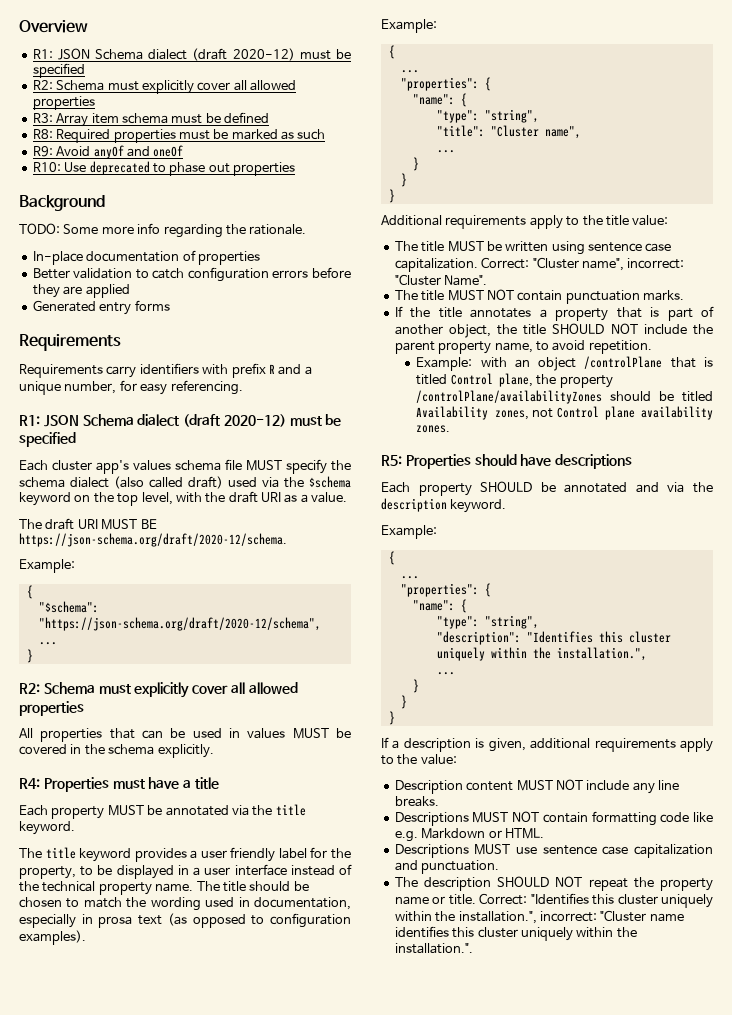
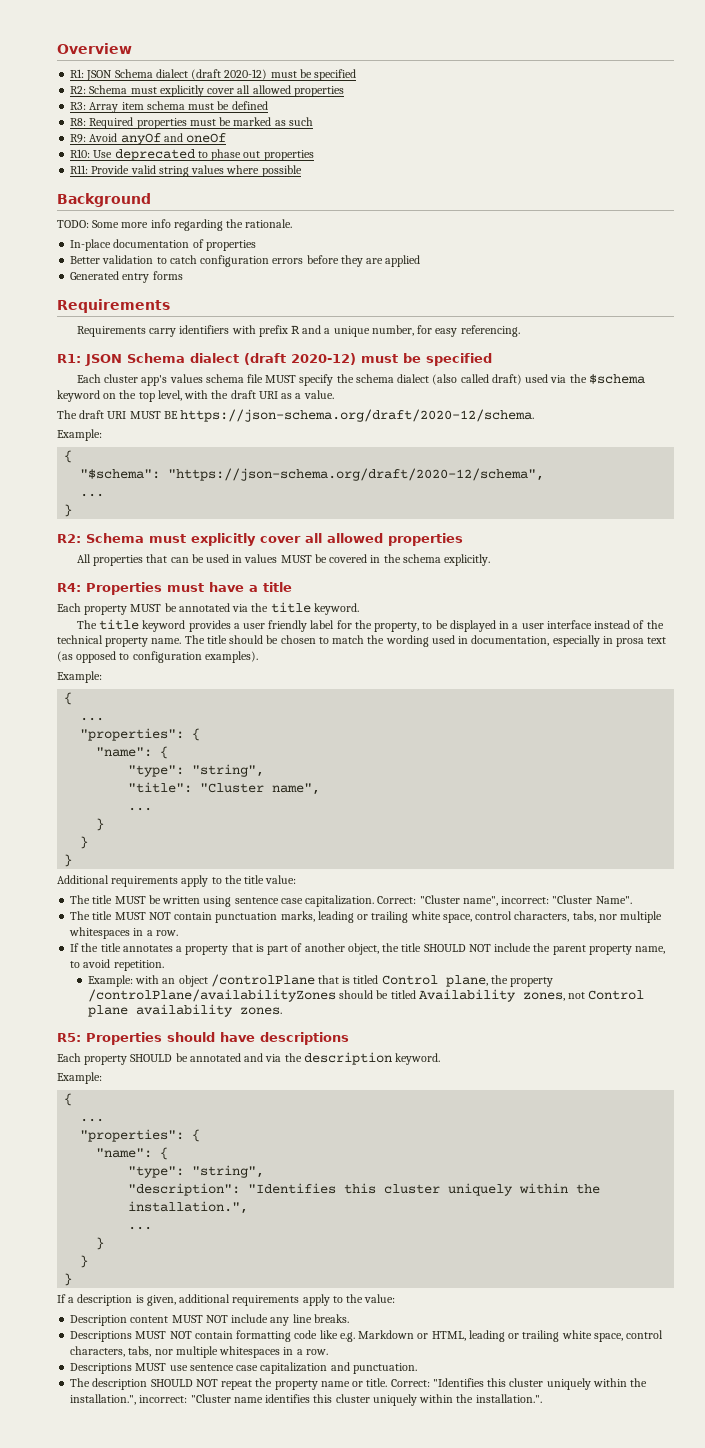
+ R11: Provide valid string values where possible
- The title MUST NOT contain punctuation marks.
+ The title MUST NOT contain punctuation marks, leading or trailing white space, control characters, tabs, nor multiple whitespaces in a row.
- Descriptions MUST NOT contain formatting code like e.g. Markdown or HTML.
+ Descriptions MUST NOT contain formatting code like e.g. Markdown or HTML, leading or trailing white space, control characters, tabs, nor multiple whitespaces in a row.

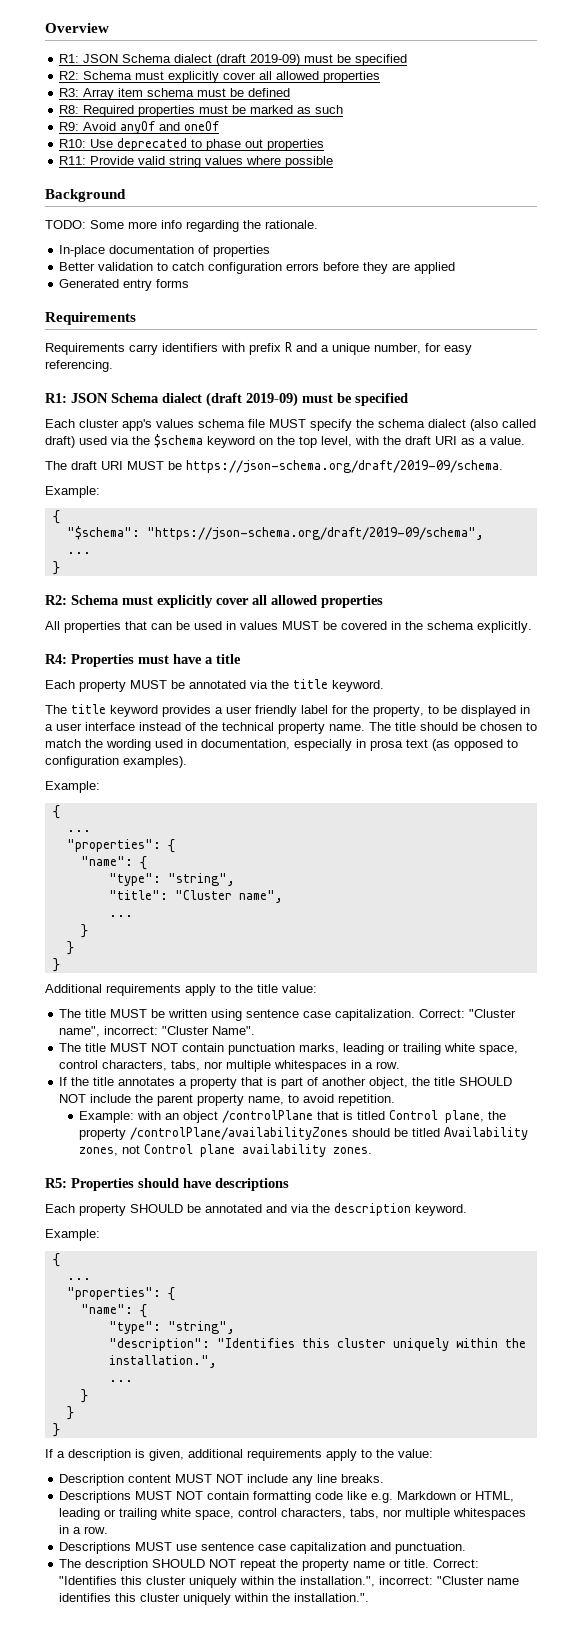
  Overview
- R1: JSON Schema dialect (draft 2020-12) must be specified
+ R1: JSON Schema dialect (draft 2019-09) must be specified
  Requirements carry identifiers with prefix R and a unique number, for easy referencing.
- R1: JSON Schema dialect (draft 2020-12) must be specified
+ R1: JSON Schema dialect (draft 2019-09) must be specified
- The draft URI MUST BE https://json-schema.org/draft/2020-12/schema.
+ The draft URI MUST be https://json-schema.org/draft/2019-09/schema.
- "$schema": "https://json-schema.org/draft/2020-12/schema",
+ "$schema": "https://json-schema.org/draft/2019-09/schema",

